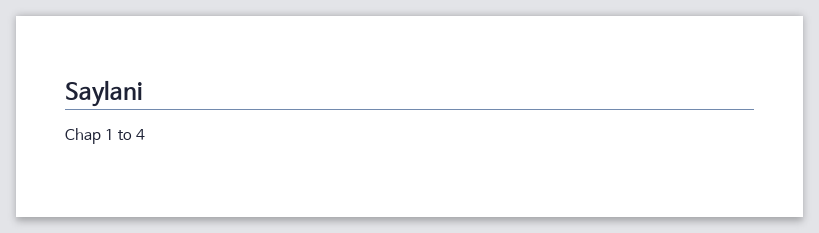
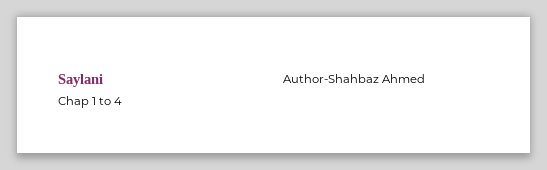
+ Author-Shahbaz Ahmed

